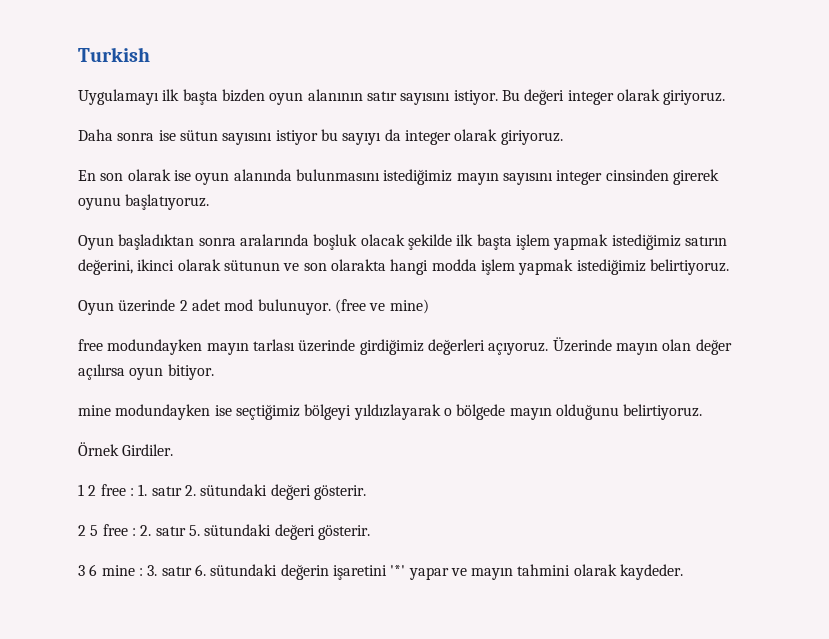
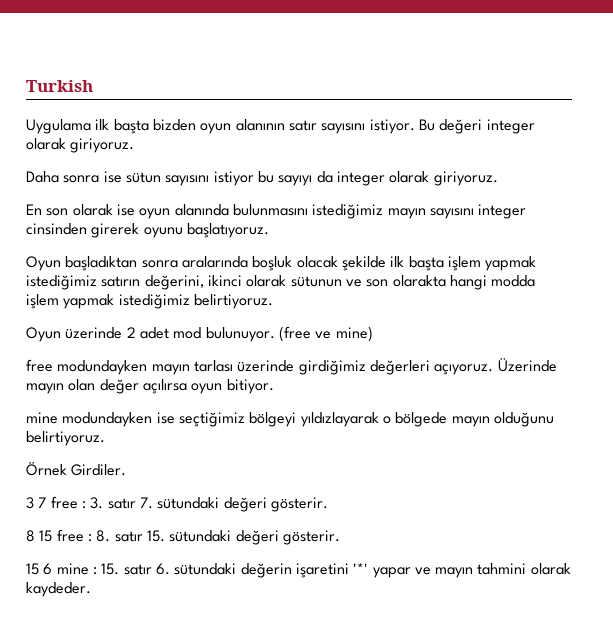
- Uygulamayı ilk başta bizden oyun alanının satır sayısını istiyor.
+ Uygulama ilk başta bizden oyun alanının satır sayısını istiyor.
- 1 2 free : 1. satır 2. sütundaki değeri gösterir.
- 2 5 free : 2. satır 5. sütundaki değeri gösterir.
- 3 6 mine : 3. satır 6. sütundaki değerin işaretini '*' yapar ve mayın tahmini olarak kaydeder.
+ 3 7 free : 3. satır 7. sütundaki değeri gösterir.
+ 8 15 free : 8. satır 15. sütundaki değeri gösterir.
+ 15 6 mine : 15. satır 6. sütundaki değerin işaretini '*' yapar ve mayın tahmini olarak kaydeder.

